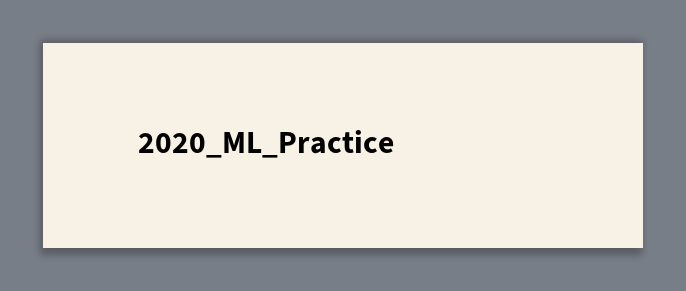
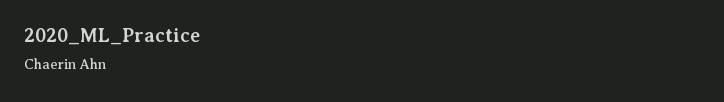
+ Chaerin Ahn

